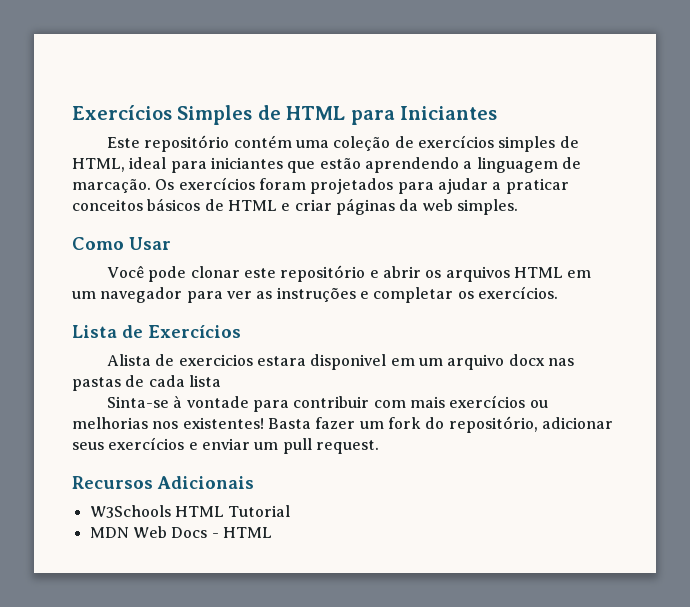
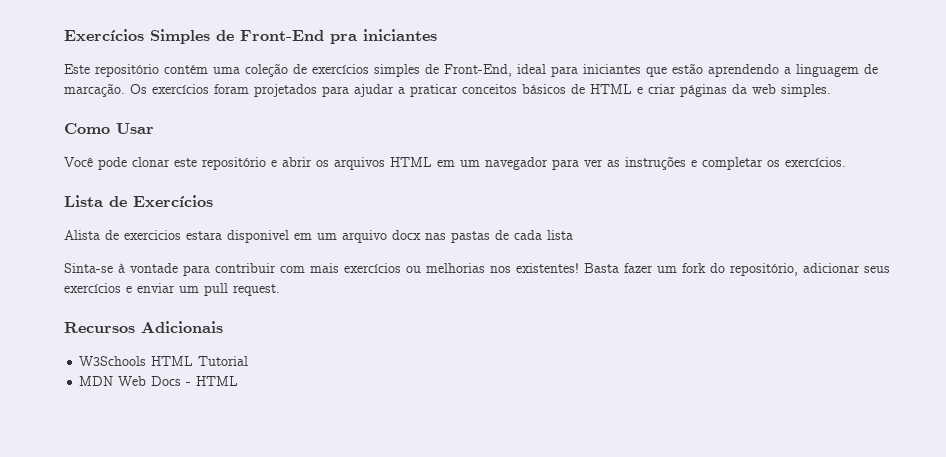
- Exercícios Simples de HTML para Iniciantes
+ Exercícios Simples de Front-End pra iniciantes
- Este repositório contém uma coleção de exercícios simples de HTML, ideal para iniciantes que estão aprendendo a linguagem de marcação.
+ Este repositório contém uma coleção de exercícios simples de Front-End, ideal para iniciantes que estão aprendendo a linguagem de marcação.

